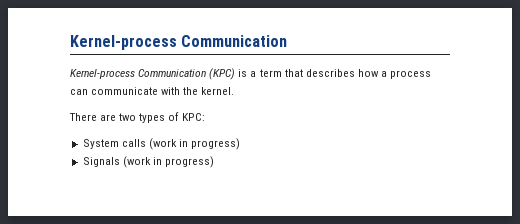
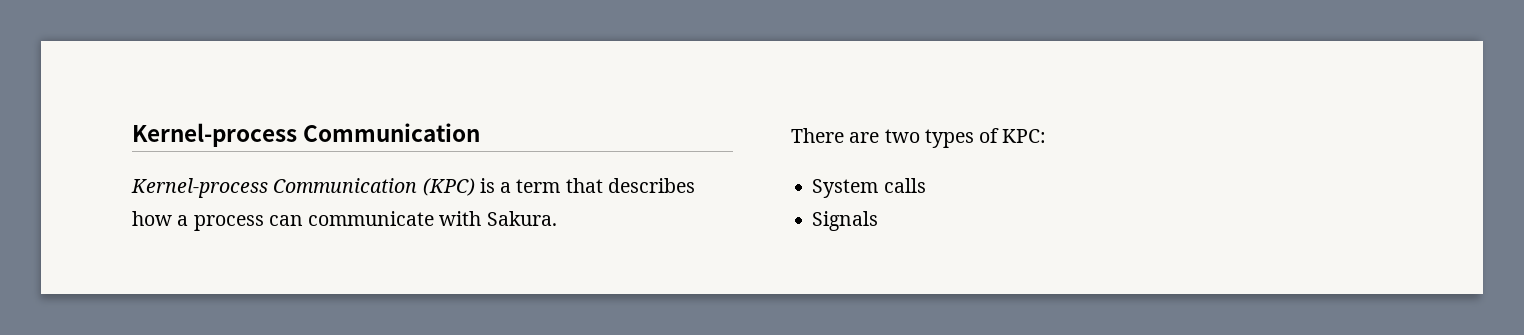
- Kernel-process Communication (KPC) is a term that describes how a process can communicate with the kernel.
+ Kernel-process Communication (KPC) is a term that describes how a process can communicate with Sakura.
- System calls (work in progress)
- Signals (work in progress)
+ System calls
+ Signals

